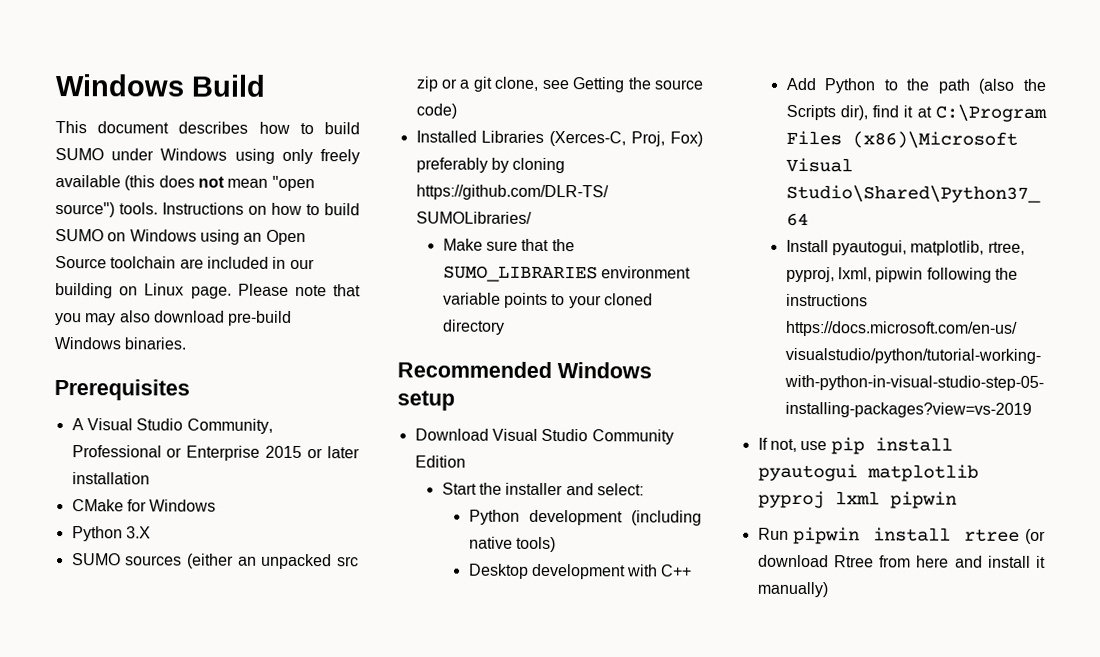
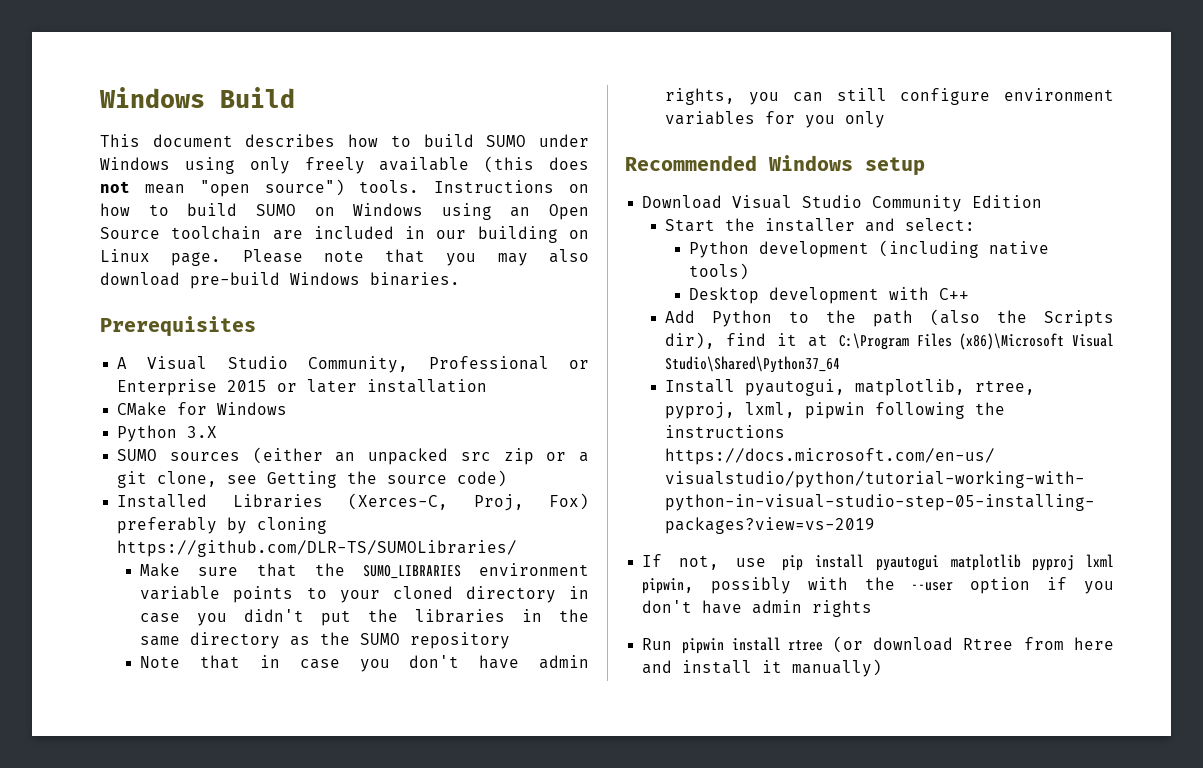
- Make sure that the SUMO_LIBRARIES environment variable points to your cloned directory
+ Make sure that the SUMO_LIBRARIES environment variable points to your cloned directory in case you didn't put the libraries in the same directory as the SUMO repository
+ Note that in case you don't have admin rights, you can still configure environment variables for you only
- If not, use pip install pyautogui matplotlib pyproj lxml pipwin
+ If not, use pip install pyautogui matplotlib pyproj lxml pipwin, possibly with the --user option if you don't have admin rights

